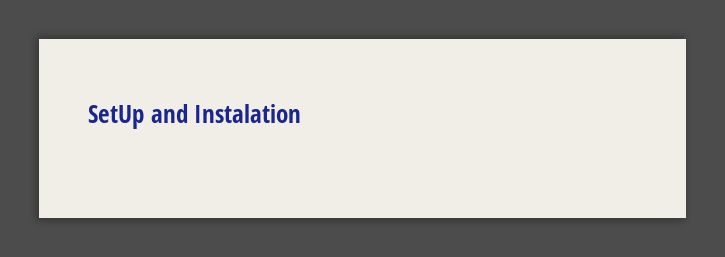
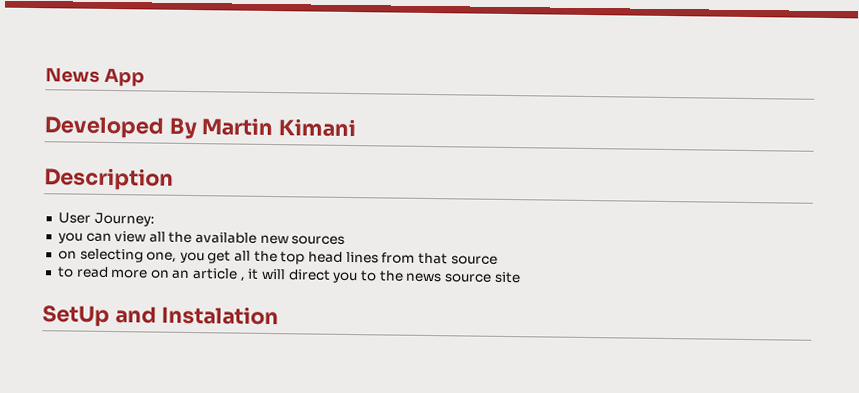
+ News App
+ Developed By Martin Kimani
+ Description
+ User Journey:
+ you can view all the available new sources
+ on selecting one, you get all the top head lines from that source
+ to read more on an article , it will direct you to the news source site

